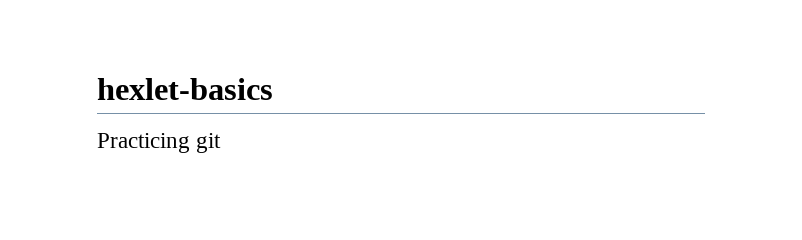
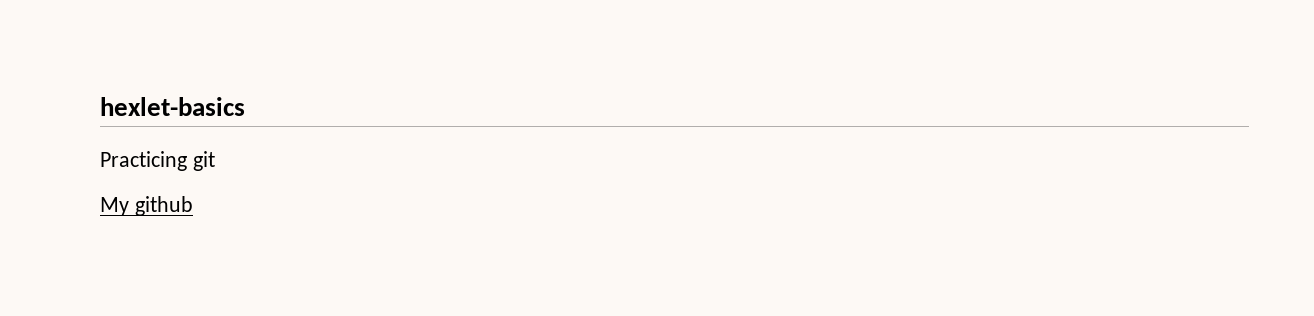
+ My github

